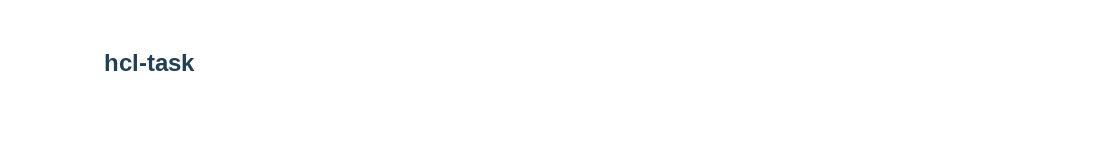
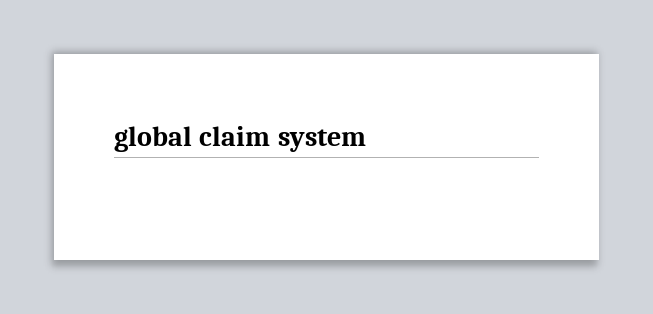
- hcl-task
+ global claim system

